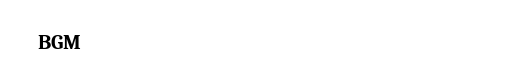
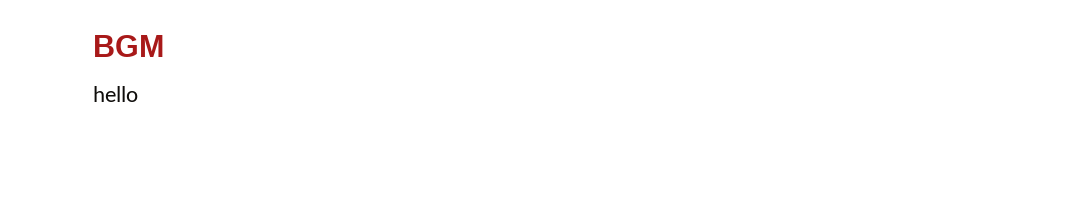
+ hello

